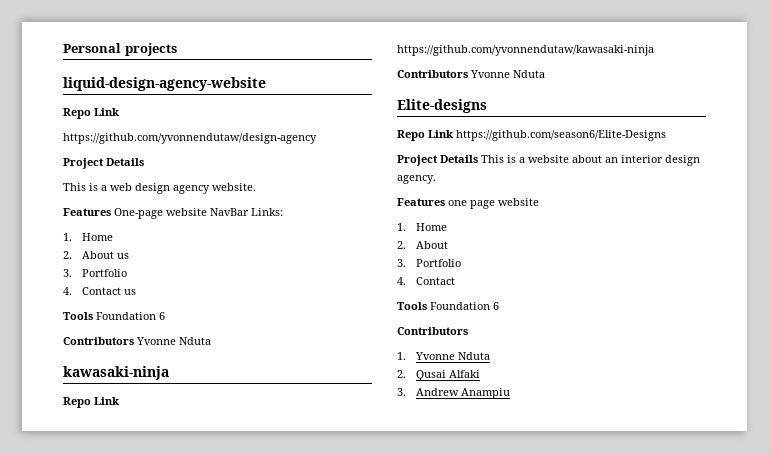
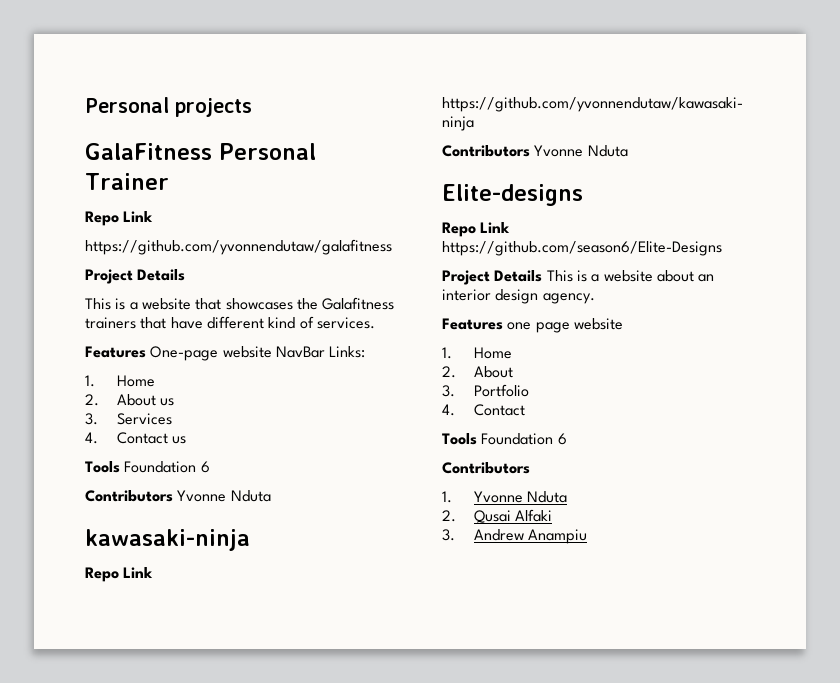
- liquid-design-agency-website
+ GalaFitness Personal Trainer
- https://github.com/yvonnendutaw/design-agency
+ https://github.com/yvonnendutaw/galafitness
- This is a web design agency website.
+ This is a website that showcases the Galafitness trainers that have different kind of services.
  2. About us
- 3. Portfolio
+ 3. Services

